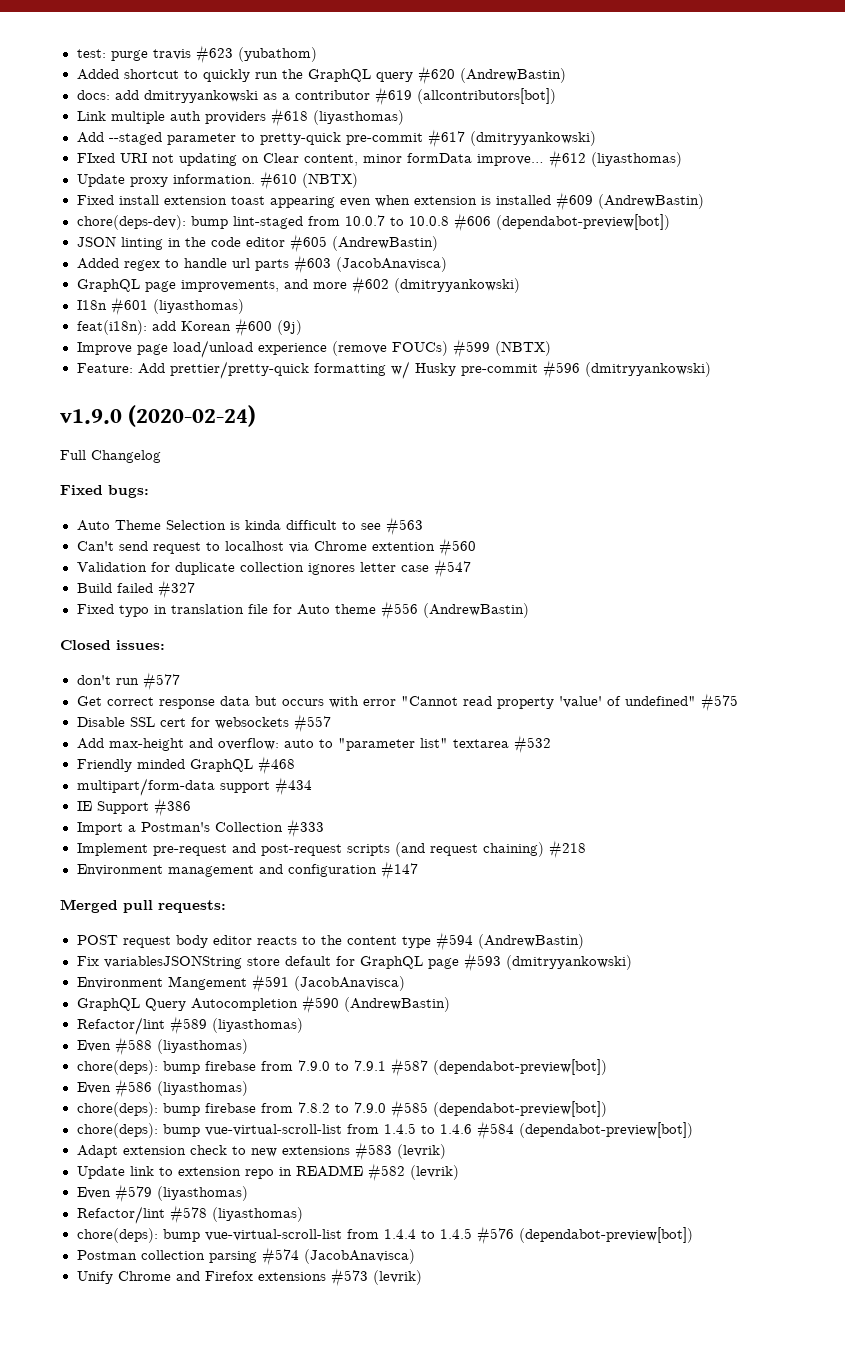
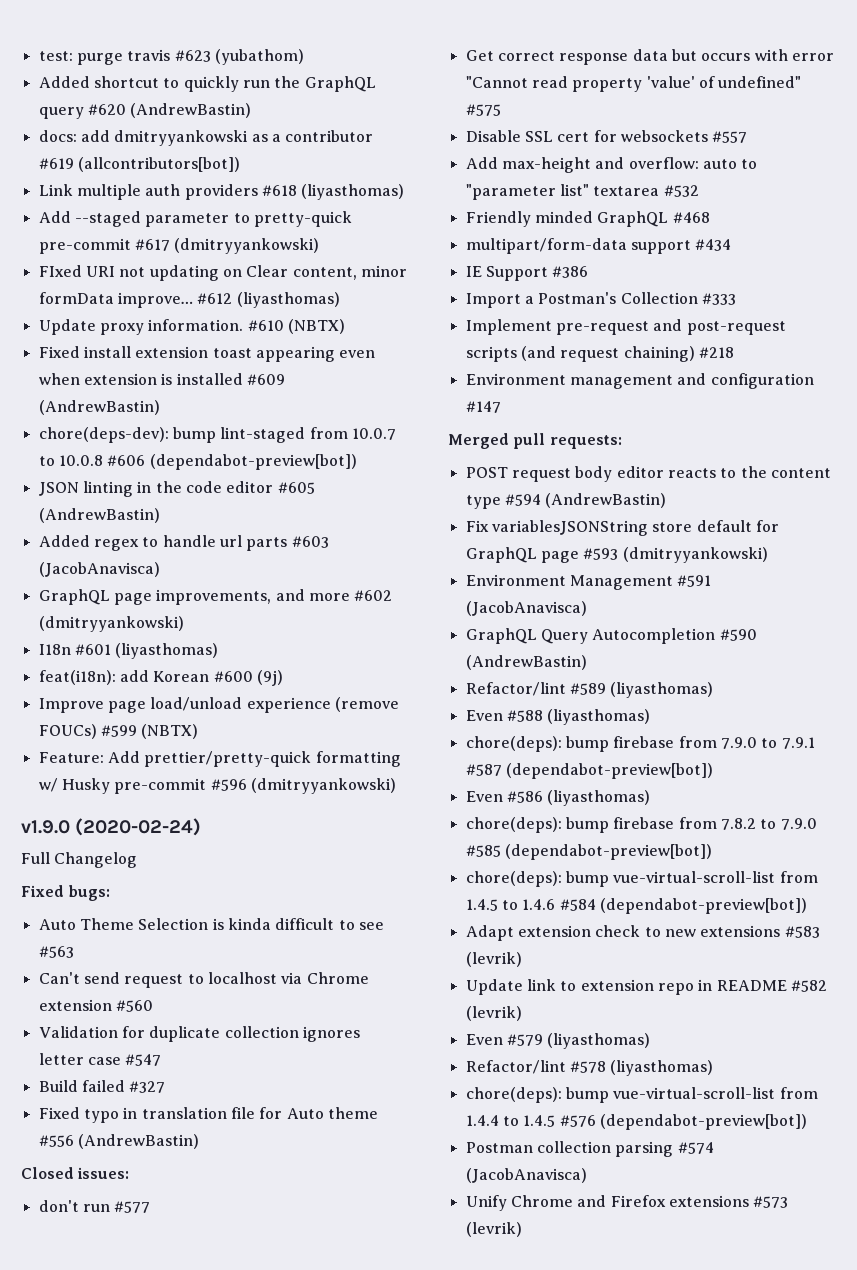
- Can't send request to localhost via Chrome extention #560
+ Can't send request to localhost via Chrome extension #560
- Environment Mangement #591 (JacobAnavisca)
+ Environment Management #591 (JacobAnavisca)

